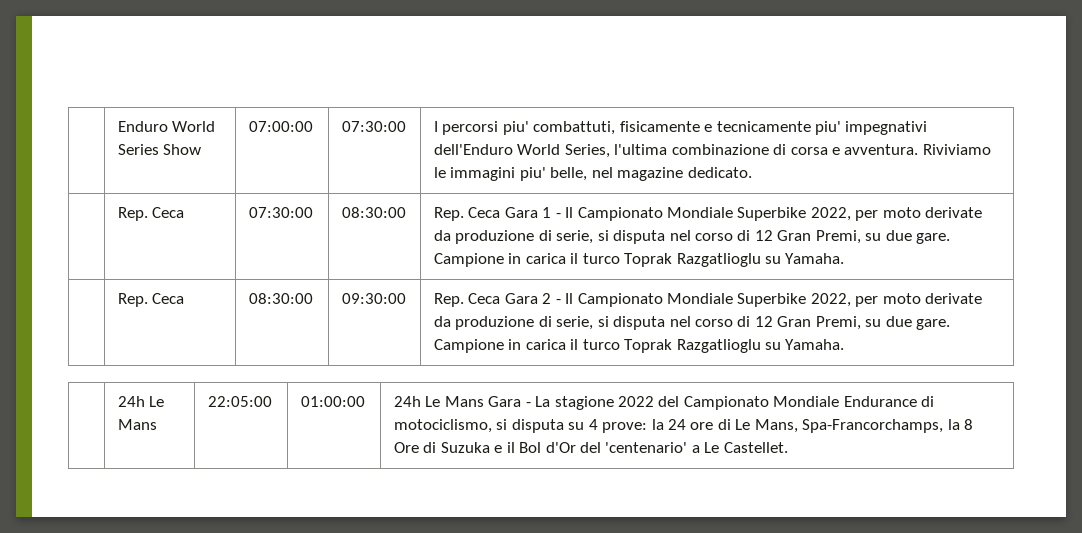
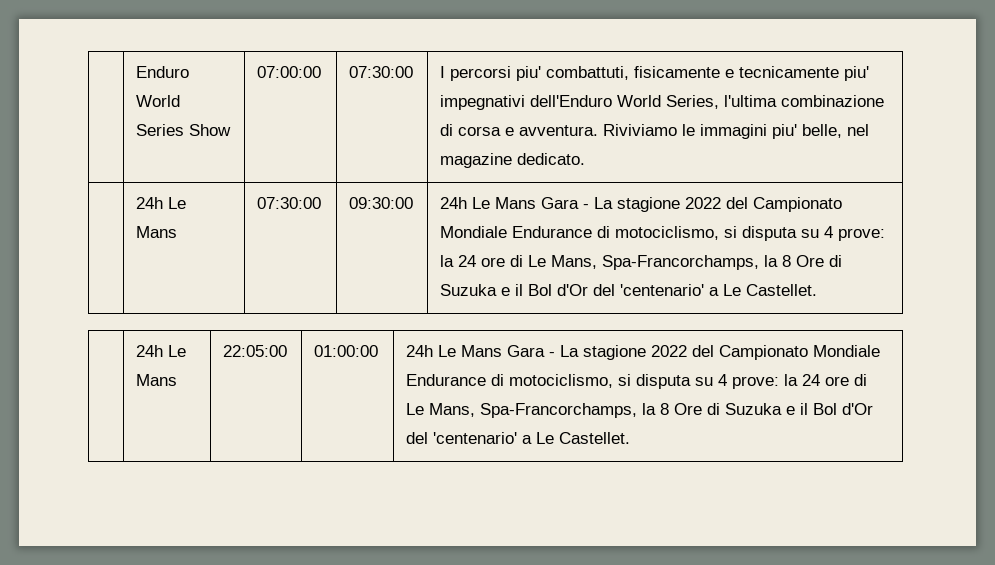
- Rep. Ceca | 07:30:00 | 08:30:00 | Rep. Ceca Gara 1 - Il Campionato Mondiale Superbike 2022, per moto derivate da produzione di serie, si disputa nel corso di 12 Gran Premi, su due gare. Campione in carica il turco Toprak Razgatlioglu su Yamaha.
- | Rep. Ceca | 08:30:00 | 09:30:00 | Rep. Ceca Gara 2 - Il Campionato Mondiale Superbike 2022, per moto derivate da produzione di serie, si disputa nel corso di 12 Gran Premi, su due gare. Campione in carica il turco Toprak Razgatlioglu su Yamaha.
+ 24h Le Mans | 07:30:00 | 09:30:00 | 24h Le Mans Gara - La stagione 2022 del Campionato Mondiale Endurance di motociclismo, si disputa su 4 prove: la 24 ore di Le Mans, Spa-Francorchamps, la 8 Ore di Suzuka e il Bol d'Or del 'centenario' a Le Castellet.

